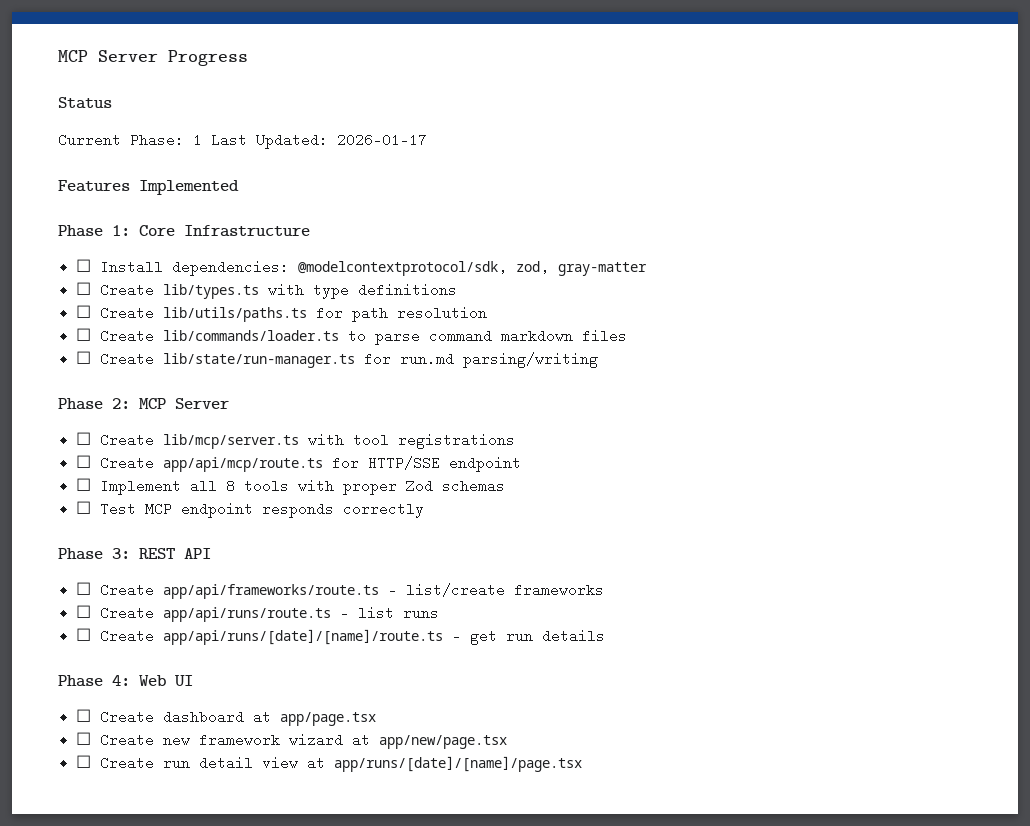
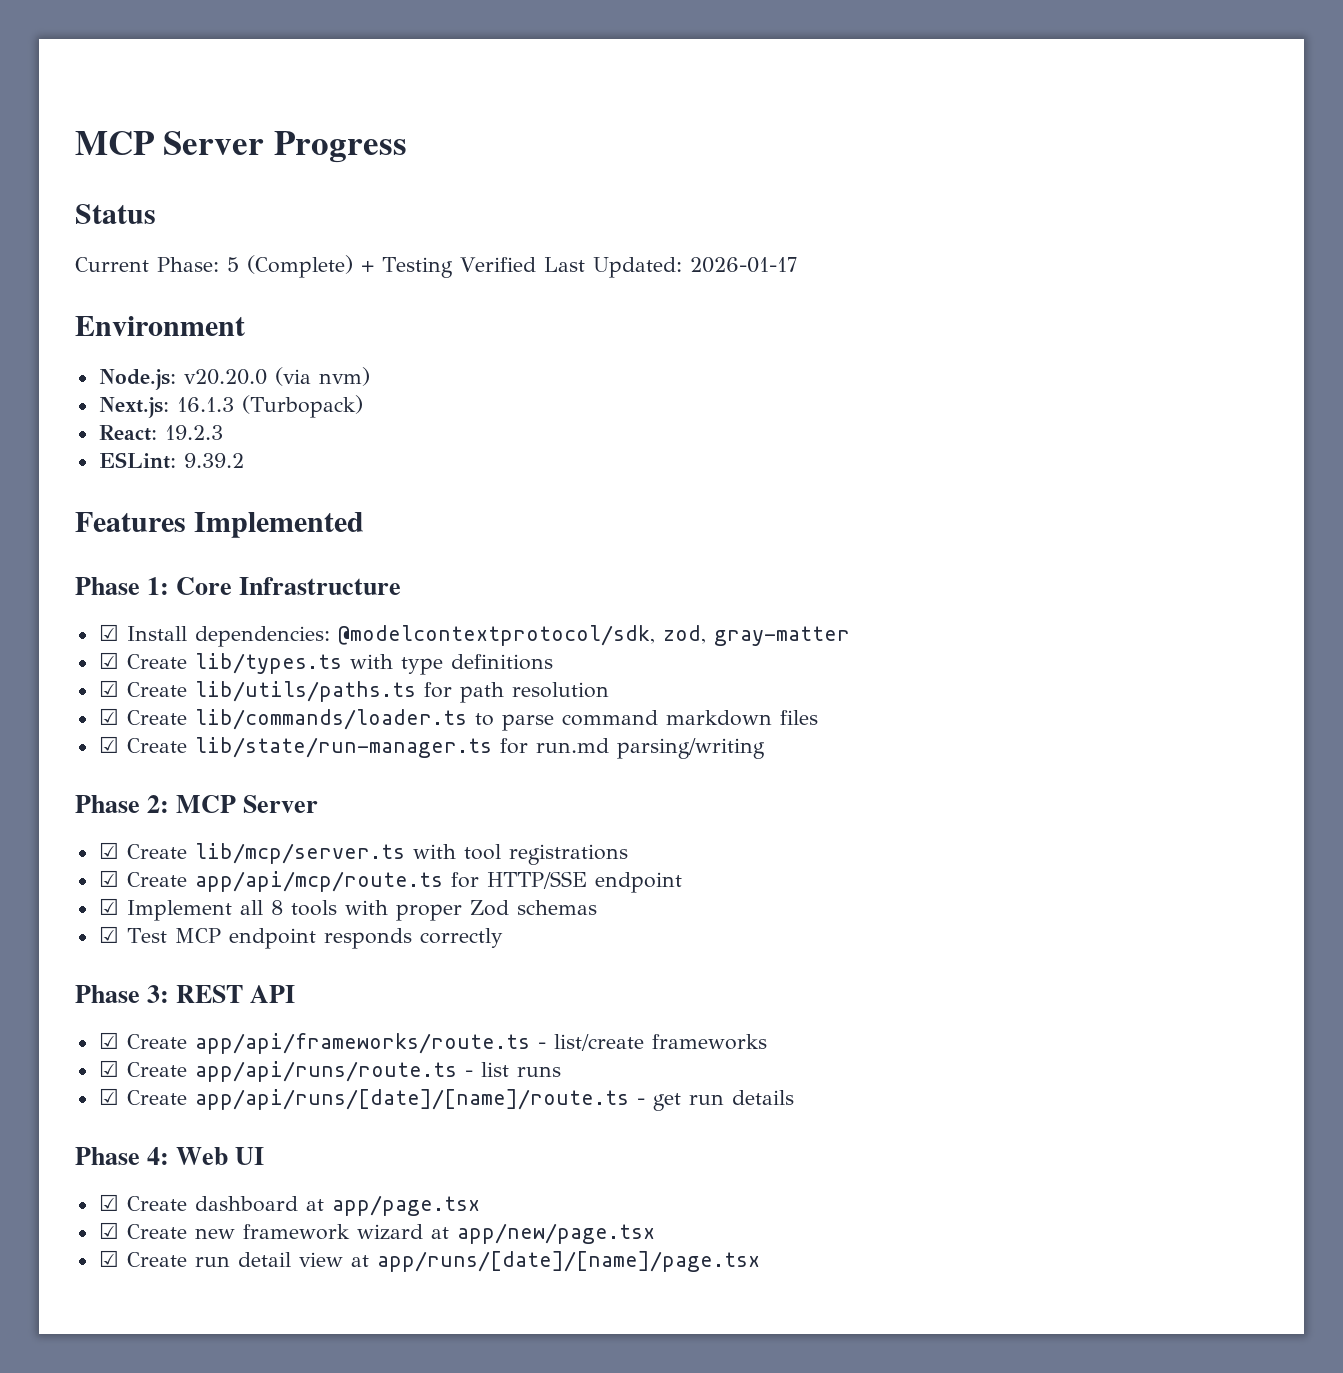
- Current Phase: 1 Last Updated: 2026-01-17
+ Current Phase: 5 (Complete) + Testing Verified Last Updated: 2026-01-17
+ Environment
+ Node.js: v20.20.0 (via nvm)
+ Next.js: 16.1.3 (Turbopack)
+ React: 19.2.3
+ ESLint: 9.39.2
- ☐ Install dependencies: @modelcontextprotocol/sdk, zod, gray-matter
+ ☑ Install dependencies: @modelcontextprotocol/sdk, zod, gray-matter
- ☐ Create lib/types.ts with type definitions
+ ☑ Create lib/types.ts with type definitions
- ☐ Create lib/utils/paths.ts for path resolution
+ ☑ Create lib/utils/paths.ts for path resolution
- ☐ Create lib/commands/loader.ts to parse command markdown files
+ ☑ Create lib/commands/loader.ts to parse command markdown files
- ☐ Create lib/state/run-manager.ts for run.md parsing/writing
+ ☑ Create lib/state/run-manager.ts for run.md parsing/writing
- ☐ Create lib/mcp/server.ts with tool registrations
+ ☑ Create lib/mcp/server.ts with tool registrations
- ☐ Create app/api/mcp/route.ts for HTTP/SSE endpoint
+ ☑ Create app/api/mcp/route.ts for HTTP/SSE endpoint
- ☐ Implement all 8 tools with proper Zod schemas
+ ☑ Implement all 8 tools with proper Zod schemas
- ☐ Test MCP endpoint responds correctly
+ ☑ Test MCP endpoint responds correctly
- ☐ Create app/api/frameworks/route.ts - list/create frameworks
+ ☑ Create app/api/frameworks/route.ts - list/create frameworks
- ☐ Create app/api/runs/route.ts - list runs
+ ☑ Create app/api/runs/route.ts - list runs
- ☐ Create app/api/runs/[date]/[name]/route.ts - get run details
+ ☑ Create app/api/runs/[date]/[name]/route.ts - get run details
- ☐ Create dashboard at app/page.tsx
+ ☑ Create dashboard at app/page.tsx
- ☐ Create new framework wizard at app/new/page.tsx
+ ☑ Create new framework wizard at app/new/page.tsx
- ☐ Create run detail view at app/runs/[date]/[name]/page.tsx
+ ☑ Create run detail view at app/runs/[date]/[name]/page.tsx

